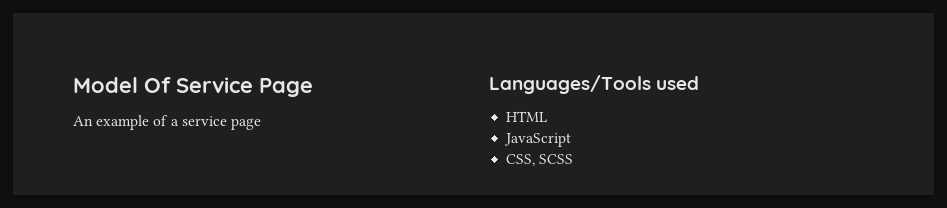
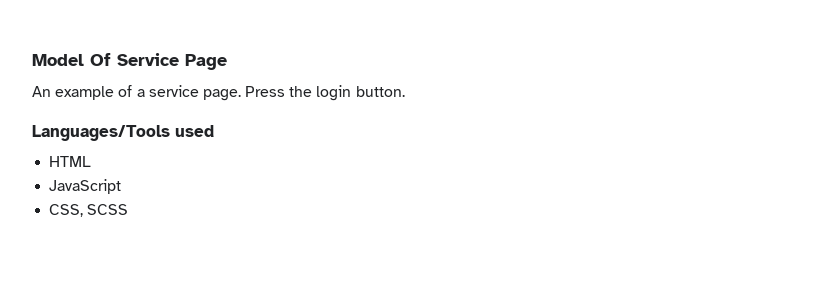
- An example of a service page
+ An example of a service page. Press the login button.

